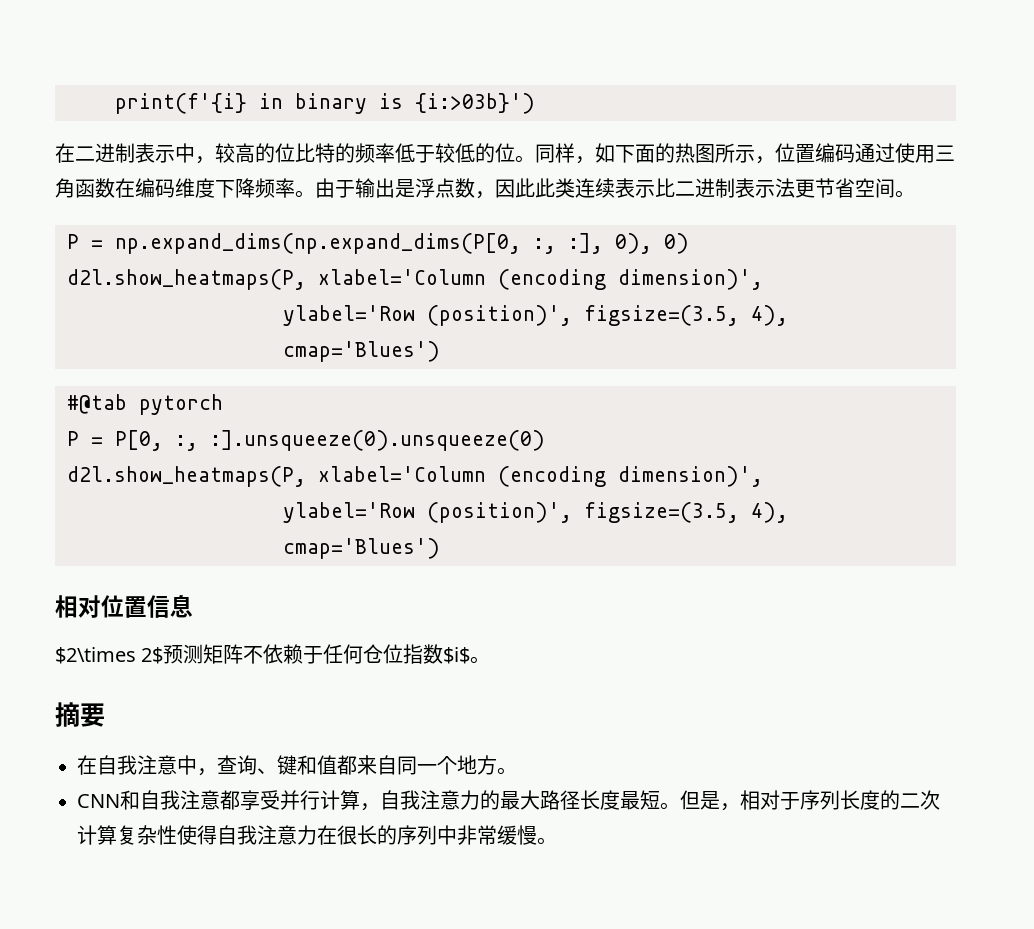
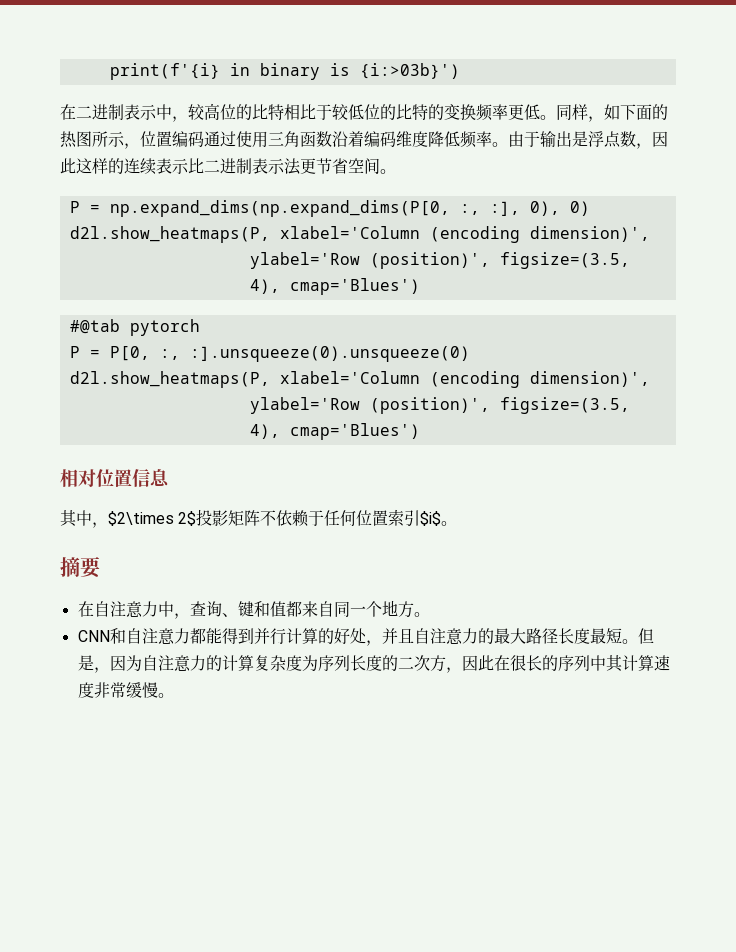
- 在二进制表示中，较高的位比特的频率低于较低的位。
+ 在二进制表示中，较高位的比特相比于较低位的比特的变换频率更低。
- 同样，如下面的热图所示，位置编码通过使用三角函数在编码维度下降频率。
+ 同样，如下面的热图所示，位置编码通过使用三角函数沿着编码维度降低频率。
- 由于输出是浮点数，因此此类连续表示比二进制表示法更节省空间。
+ 由于输出是浮点数，因此这样的连续表示比二进制表示法更节省空间。
- $2\times 2$预测矩阵不依赖于任何仓位指数$i$。
+ 其中，$2\times 2$投影矩阵不依赖于任何位置索引$i$。
- 在自我注意中，查询、键和值都来自同一个地方。
+ 在自注意力中，查询、键和值都来自同一个地方。
- CNN和自我注意都享受并行计算，自我注意力的最大路径长度最短。
+ CNN和自注意力都能得到并行计算的好处，并且自注意力的最大路径长度最短。
- 但是，相对于序列长度的二次计算复杂性使得自我注意力在很长的序列中非常缓慢。
+ 但是，因为自注意力的计算复杂度为序列长度的二次方，因此在很长的序列中其计算速度非常缓慢。

